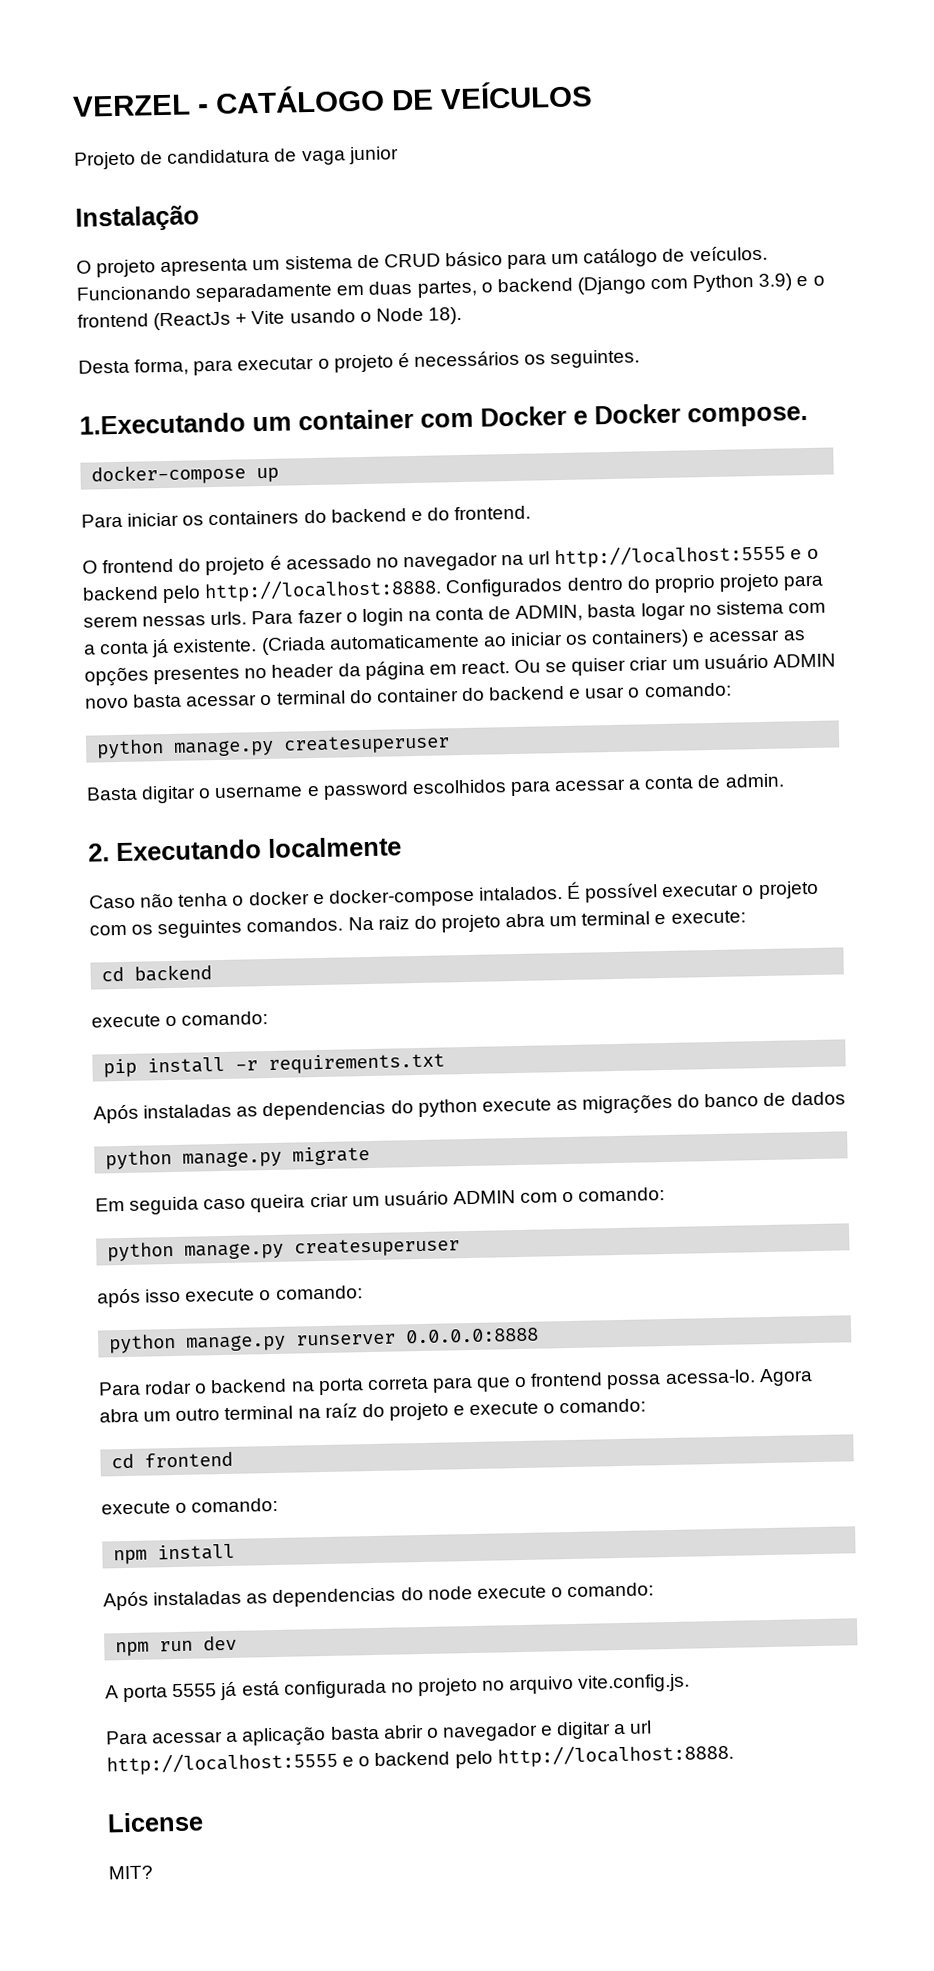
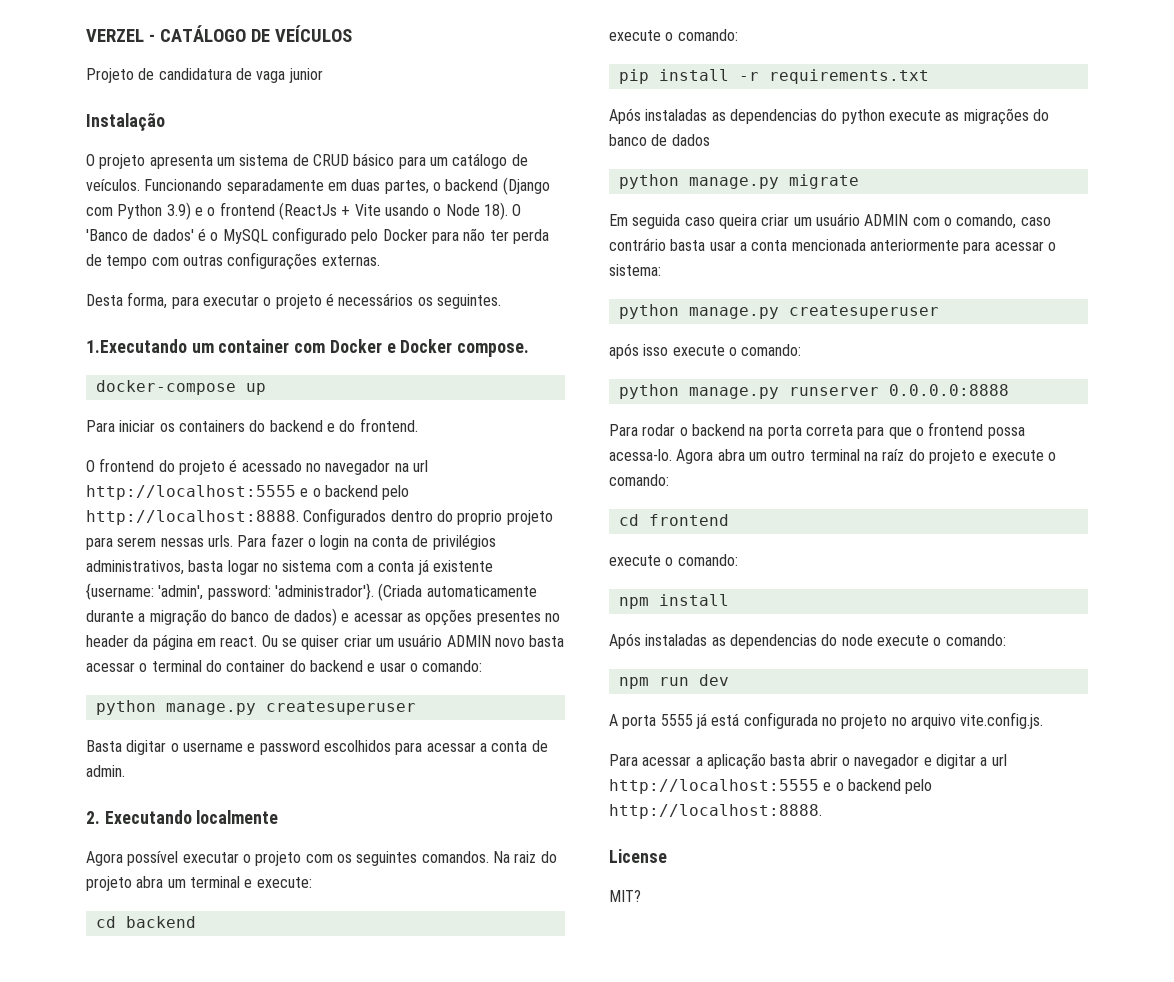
+ O 'Banco de dados' é o MySQL configurado pelo Docker para não ter perda de tempo com outras configurações externas.
- Para fazer o login na conta de ADMIN, basta logar no sistema com a conta já existente. (Criada automaticamente ao iniciar os containers) e acessar as opções presentes no header da página em react.
+ Para fazer o login na conta de privilégios administrativos, basta logar no sistema com a conta já existente {username: 'admin', password: 'administrador'}. (Criada automaticamente durante a migração do banco de dados) e acessar as opções presentes no header da página em react.
- Caso não tenha o docker e docker-compose intalados. É possível executar o projeto com os seguintes comandos.
+ Agora possível executar o projeto com os seguintes comandos.
- Em seguida caso queira criar um usuário ADMIN com o comando:
+ Em seguida caso queira criar um usuário ADMIN com o comando, caso contrário basta usar a conta mencionada anteriormente para acessar o sistema:

